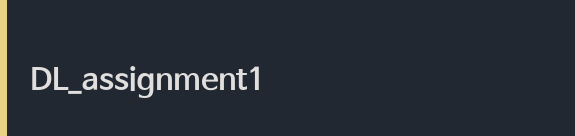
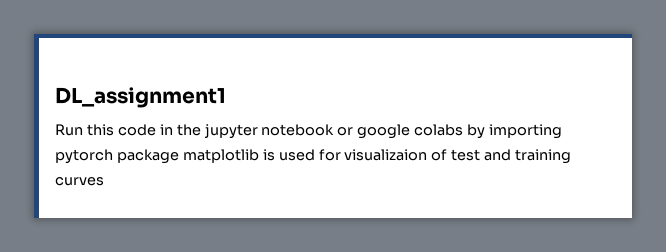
+ Run this code in the jupyter notebook or google colabs by importing pytorch package matplotlib is used for visualizaion of test and training curves

